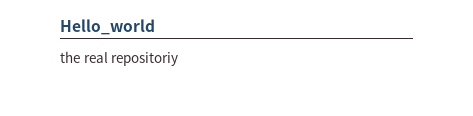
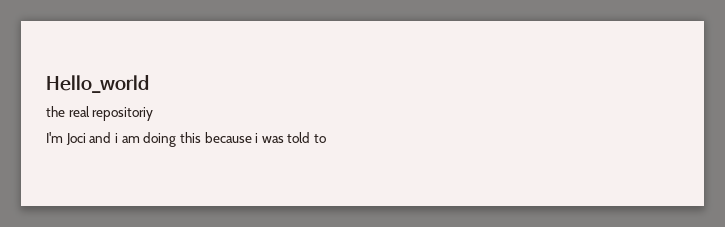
+ I'm Joci and i am doing this because i was told to

